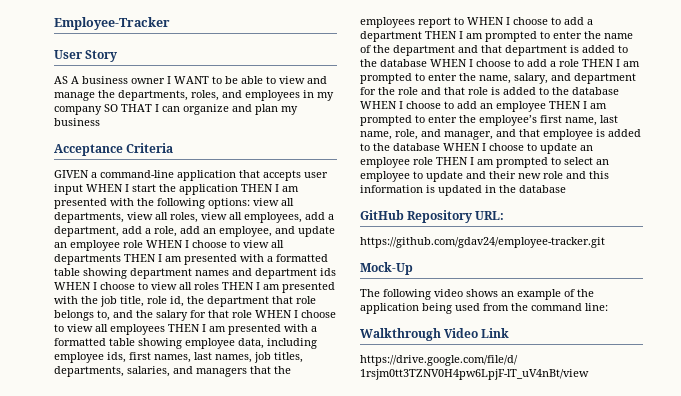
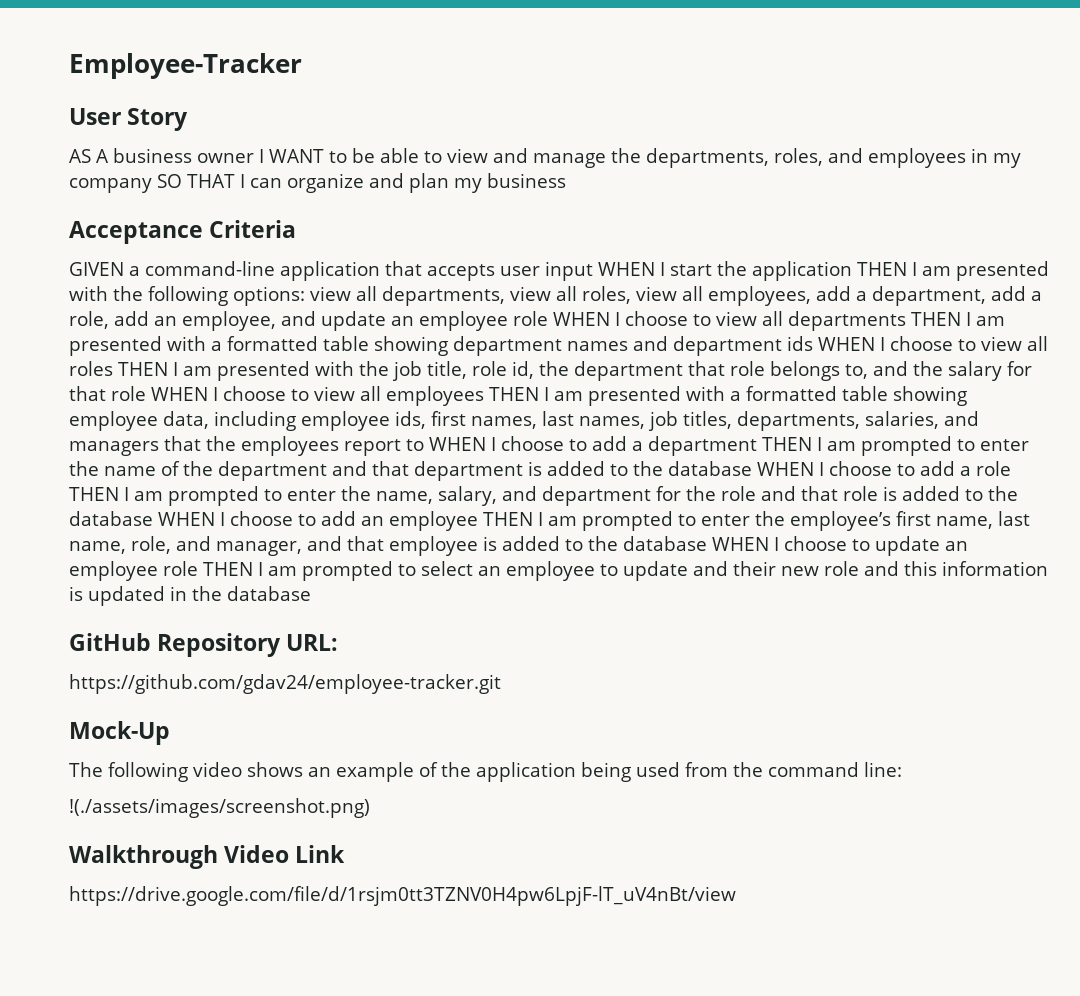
+ !(./assets/images/screenshot.png)

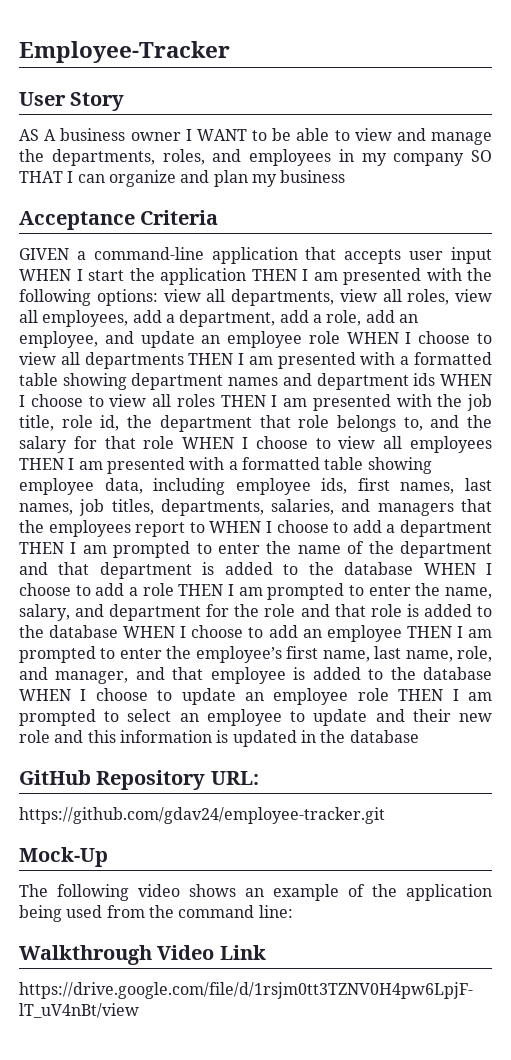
- !(./assets/images/screenshot.png)

